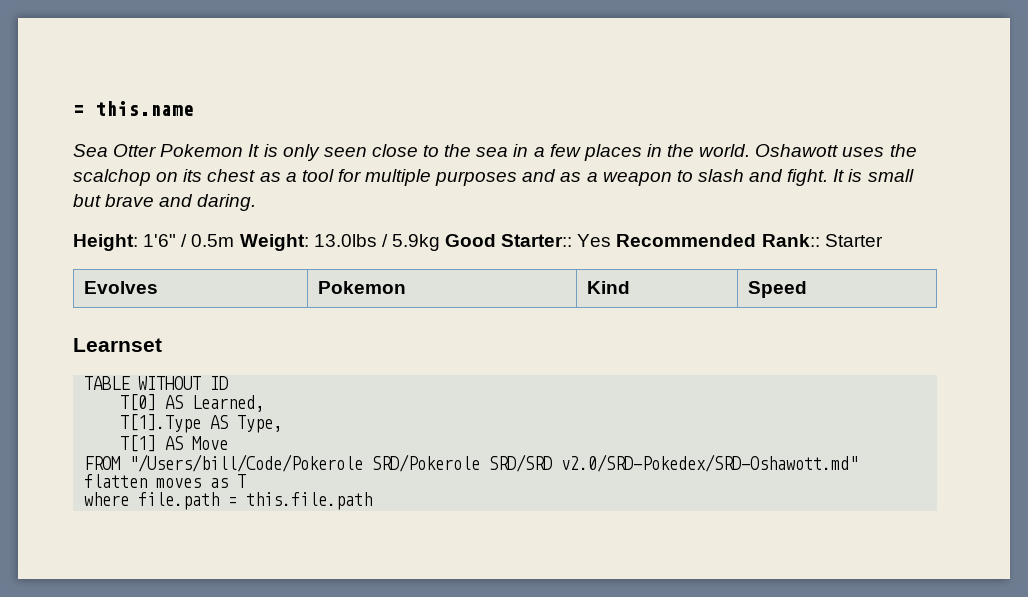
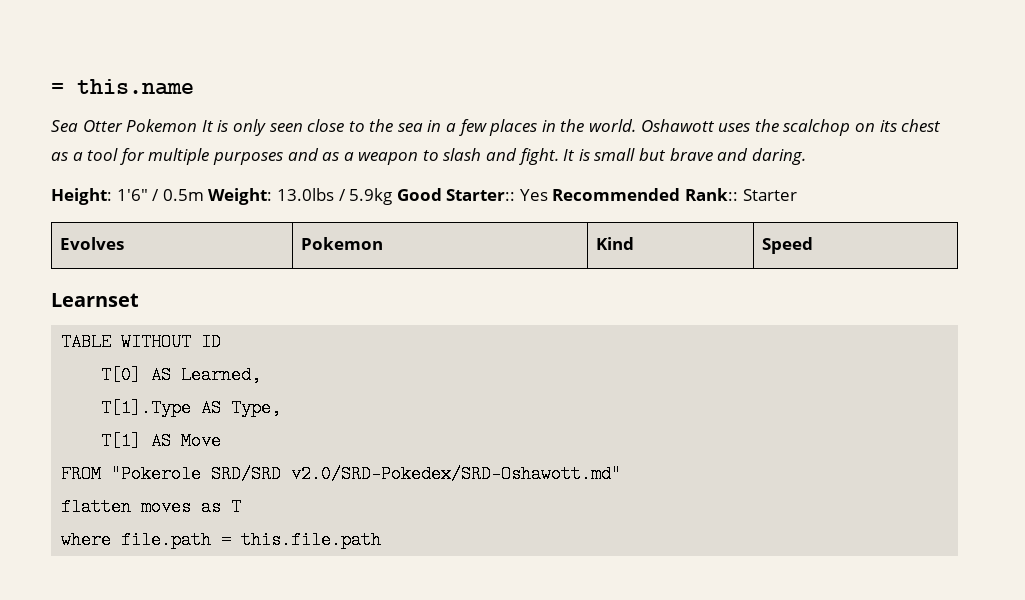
- FROM "/Users/bill/Code/Pokerole SRD/Pokerole SRD/SRD v2.0/SRD-Pokedex/SRD-Oshawott.md"
+ FROM "Pokerole SRD/SRD v2.0/SRD-Pokedex/SRD-Oshawott.md"

